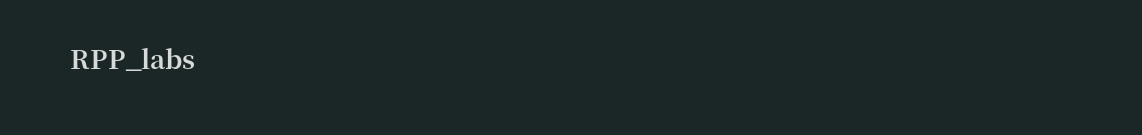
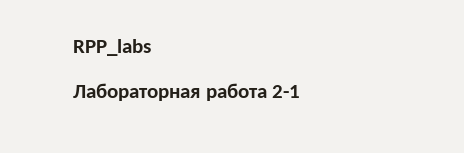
+ Лабораторная работа 2-1

